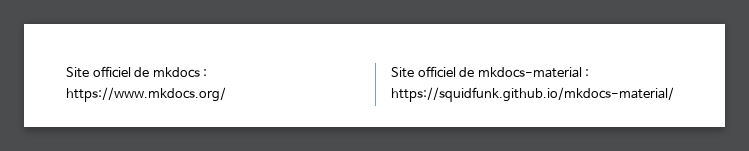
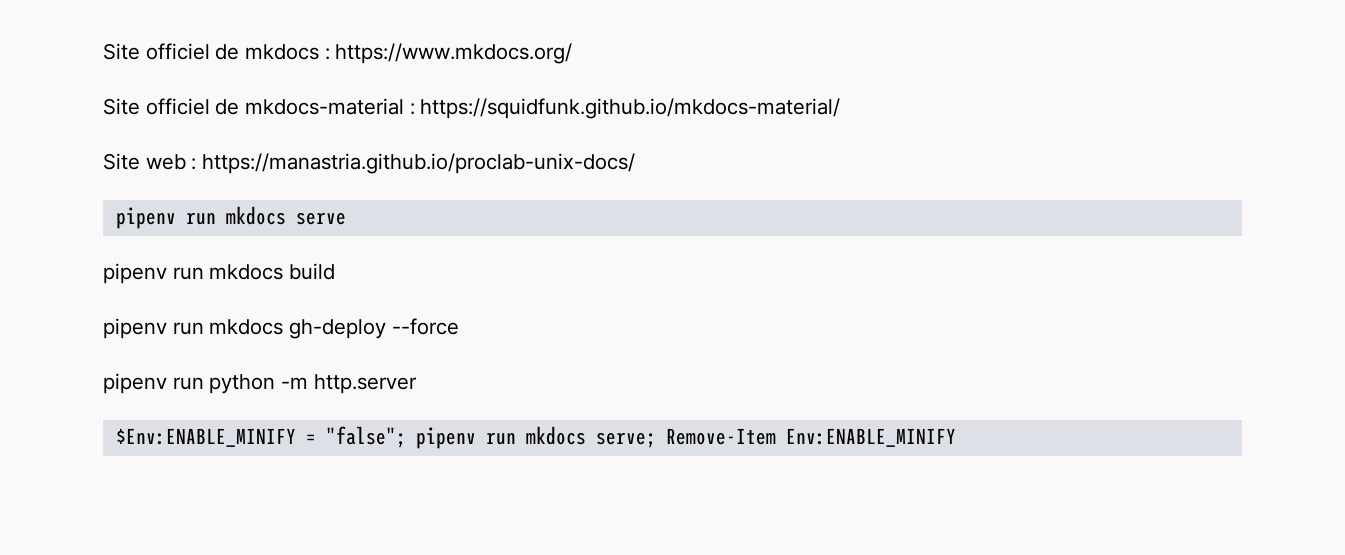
+ Site web : https://manastria.github.io/proclab-unix-docs/
+ pipenv run mkdocs serve
+ pipenv run mkdocs build
+ pipenv run mkdocs gh-deploy --force
+ pipenv run python -m http.server
+ $Env:ENABLE_MINIFY = "false"; pipenv run mkdocs serve; Remove-Item Env:ENABLE_MINIFY

